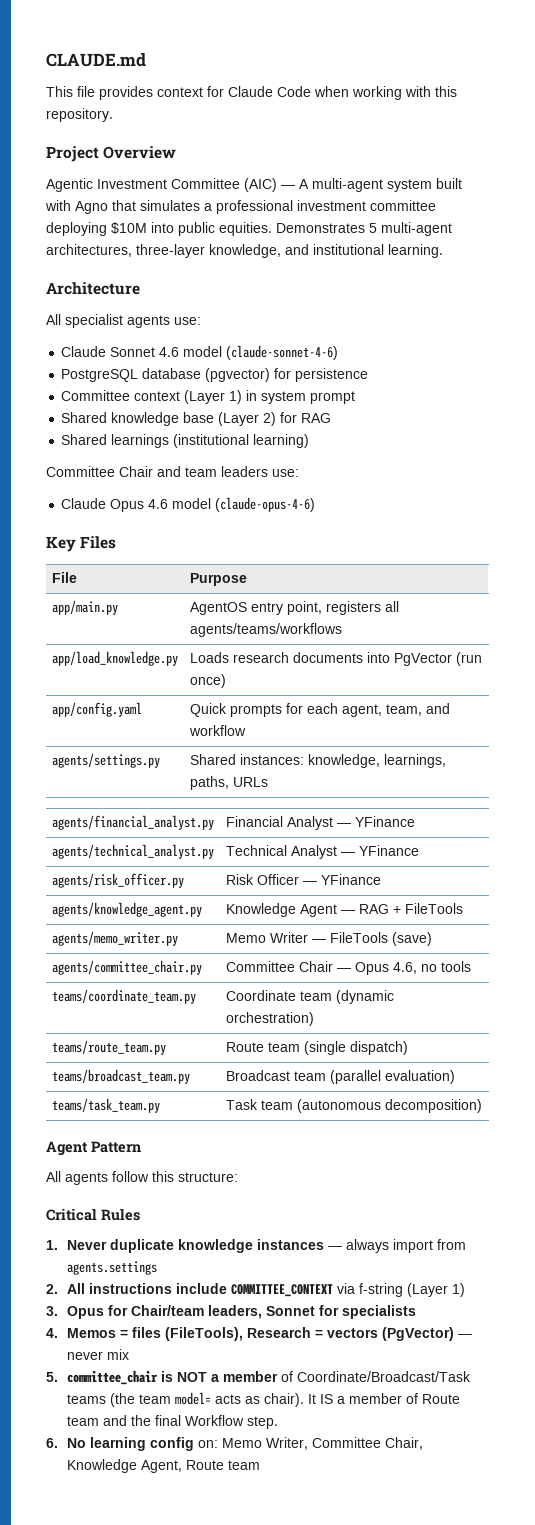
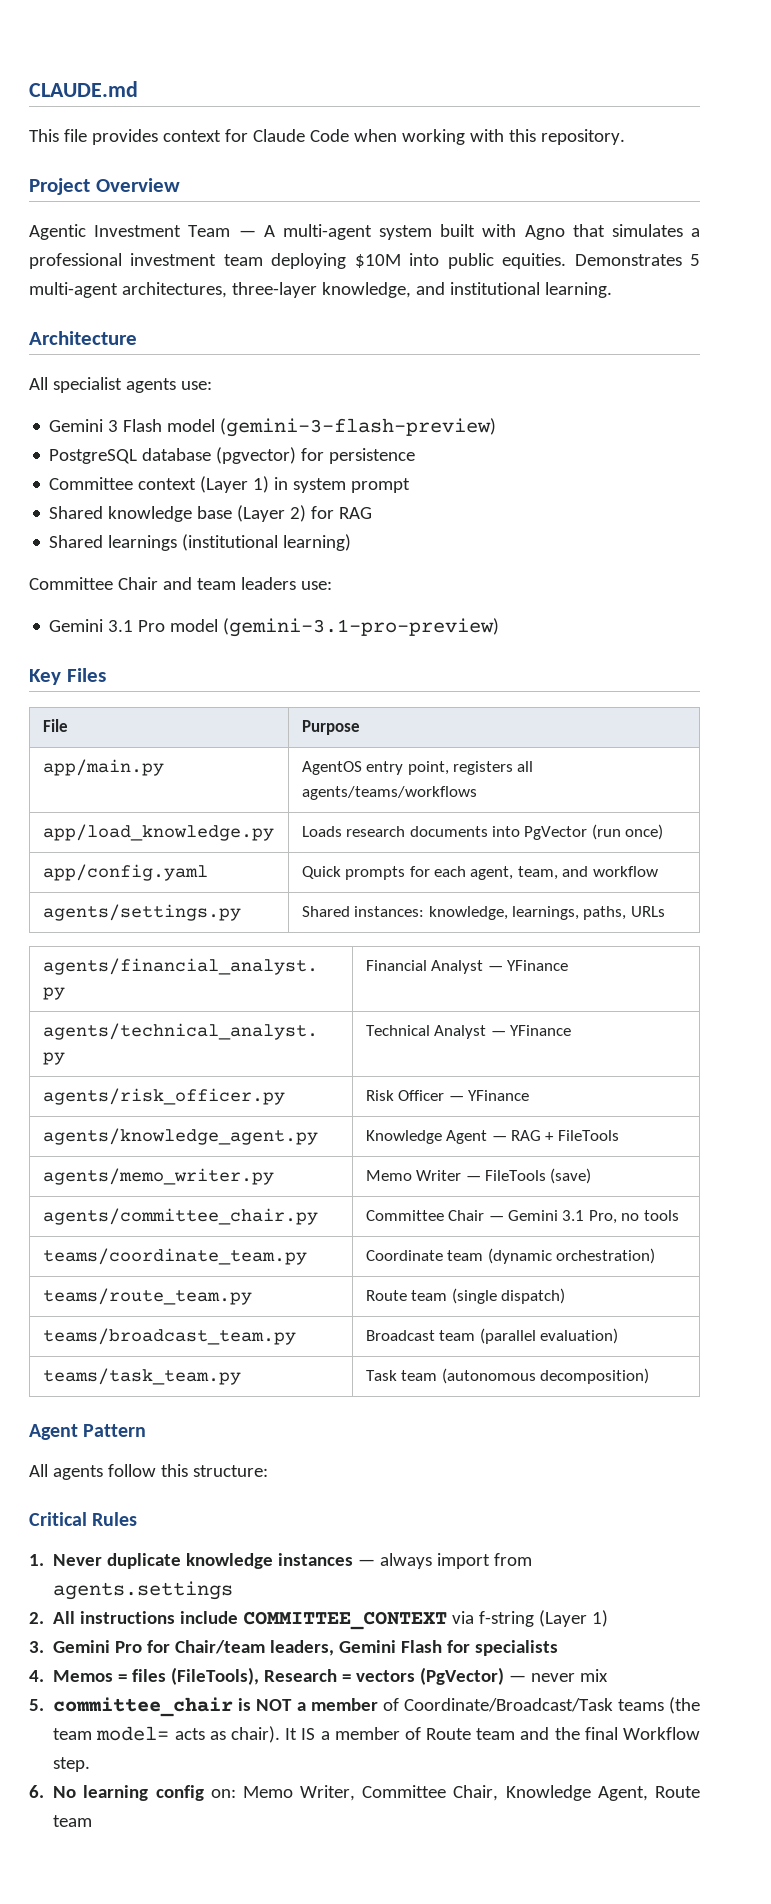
- Agentic Investment Committee (AIC) — A multi-agent system built with Agno that simulates a professional investment committee deploying $10M into public equities.
+ Agentic Investment Team — A multi-agent system built with Agno that simulates a professional investment team deploying $10M into public equities.
- Claude Sonnet 4.6 model (claude-sonnet-4-6)
+ Gemini 3 Flash model (gemini-3-flash-preview)
- Claude Opus 4.6 model (claude-opus-4-6)
+ Gemini 3.1 Pro model (gemini-3.1-pro-preview)
- agents/committee_chair.py | Committee Chair — Opus 4.6, no tools
+ agents/committee_chair.py | Committee Chair — Gemini 3.1 Pro, no tools
- 3. Opus for Chair/team leaders, Sonnet for specialists
+ 3. Gemini Pro for Chair/team leaders, Gemini Flash for specialists

